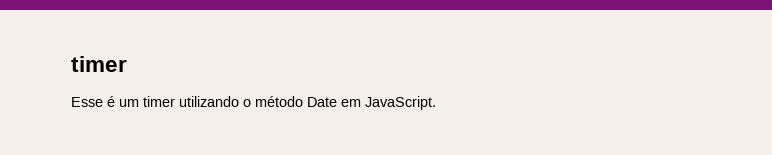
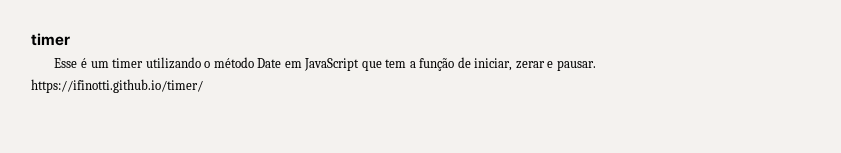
- Esse é um timer utilizando o método Date em JavaScript.
+ Esse é um timer utilizando o método Date em JavaScript que tem a função de iniciar, zerar e pausar.
+ https://ifinotti.github.io/timer/

